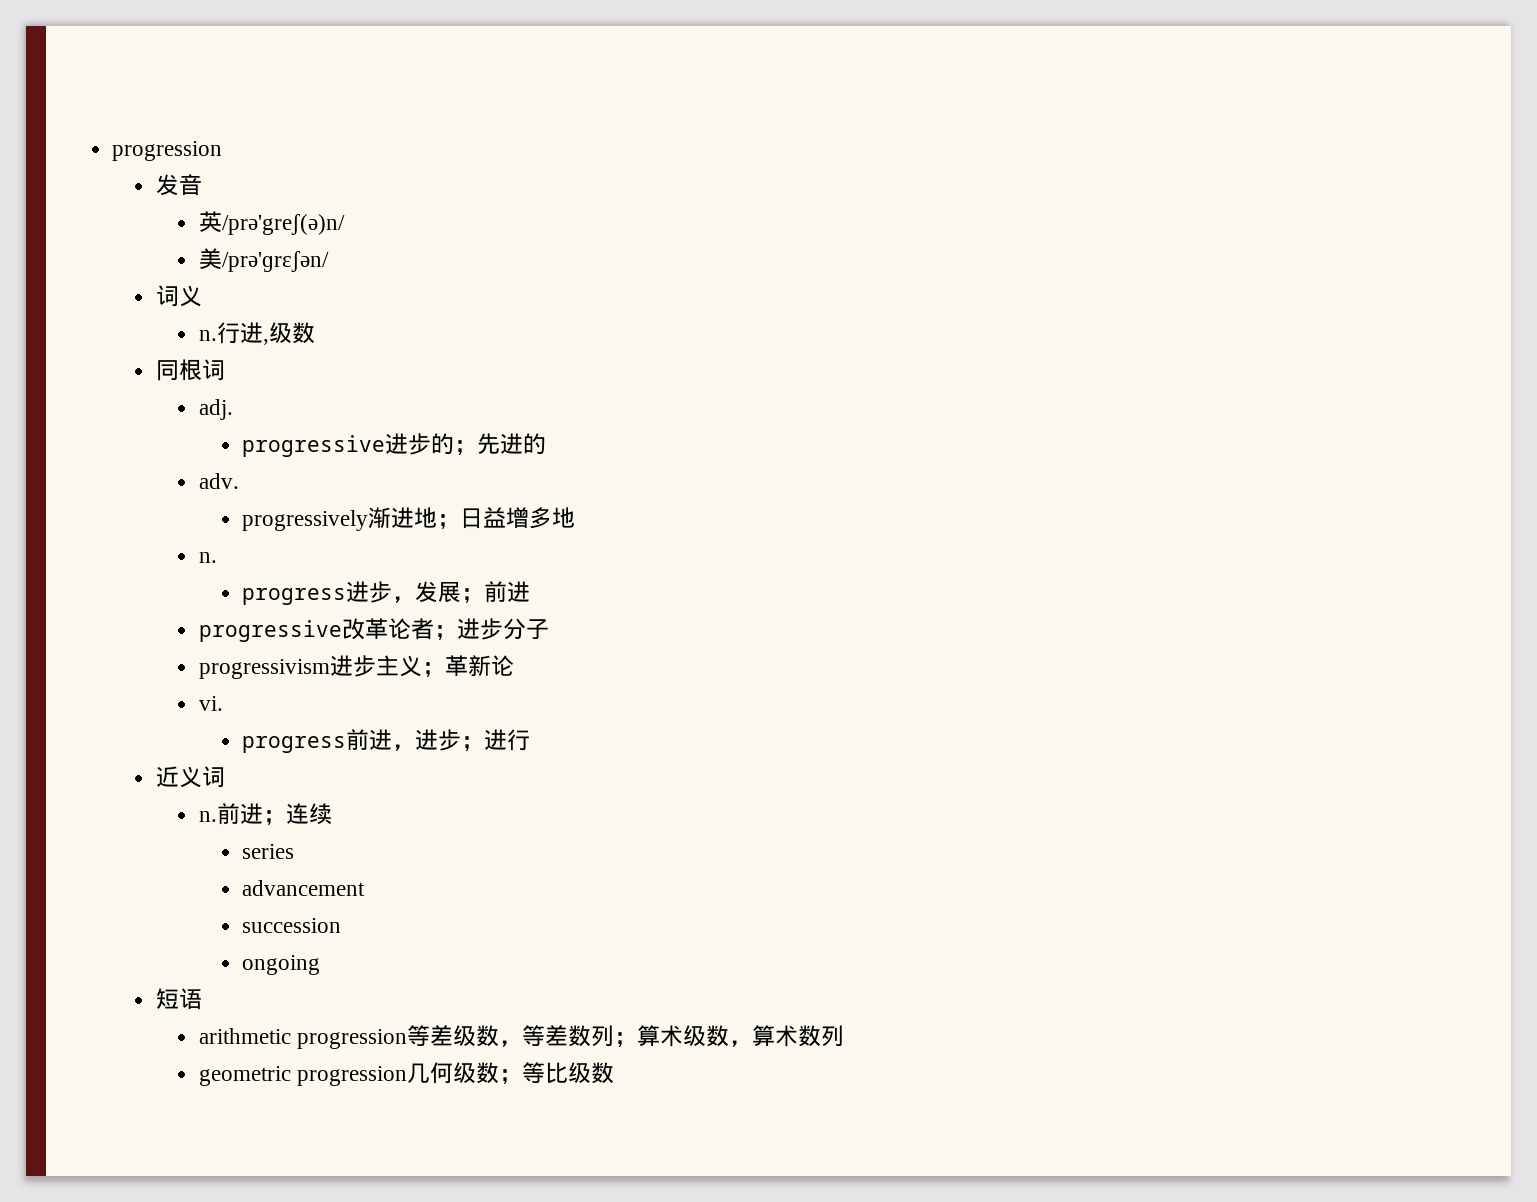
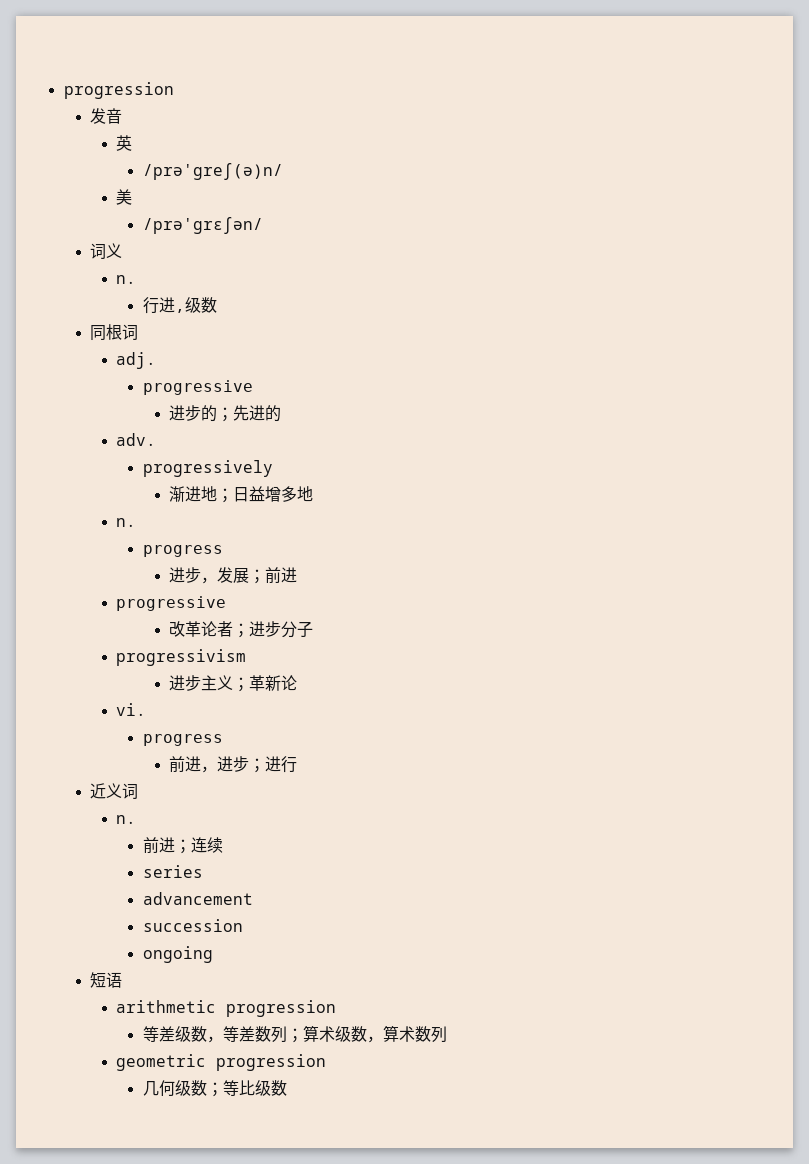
- 英/prə'greʃ(ə)n/
+ 英
+ /prə'greʃ(ə)n/
- 美/prə'ɡrɛʃən/
+ 美
+ /prə'ɡrɛʃən/
  词义
- n.行进,级数
+ n.
+ 行进,级数
  adj.
- progressive进步的；先进的
+ progressive
+ 进步的；先进的
- progressively渐进地；日益增多地
+ progressively
+ 渐进地；日益增多地
  n.
- progress进步，发展；前进
- progressive改革论者；进步分子
+ progress
+ 进步，发展；前进
+ progressive
+ 改革论者；进步分子
- progressivism进步主义；革新论
+ progressivism
+ 进步主义；革新论
  vi.
- progress前进，进步；进行
+ progress
+ 前进，进步；进行
  近义词
- n.前进；连续
+ n.
+ 前进；连续
- arithmetic progression等差级数，等差数列；算术级数，算术数列
+ arithmetic progression
+ 等差级数，等差数列；算术级数，算术数列
- geometric progression几何级数；等比级数
+ geometric progression
+ 几何级数；等比级数

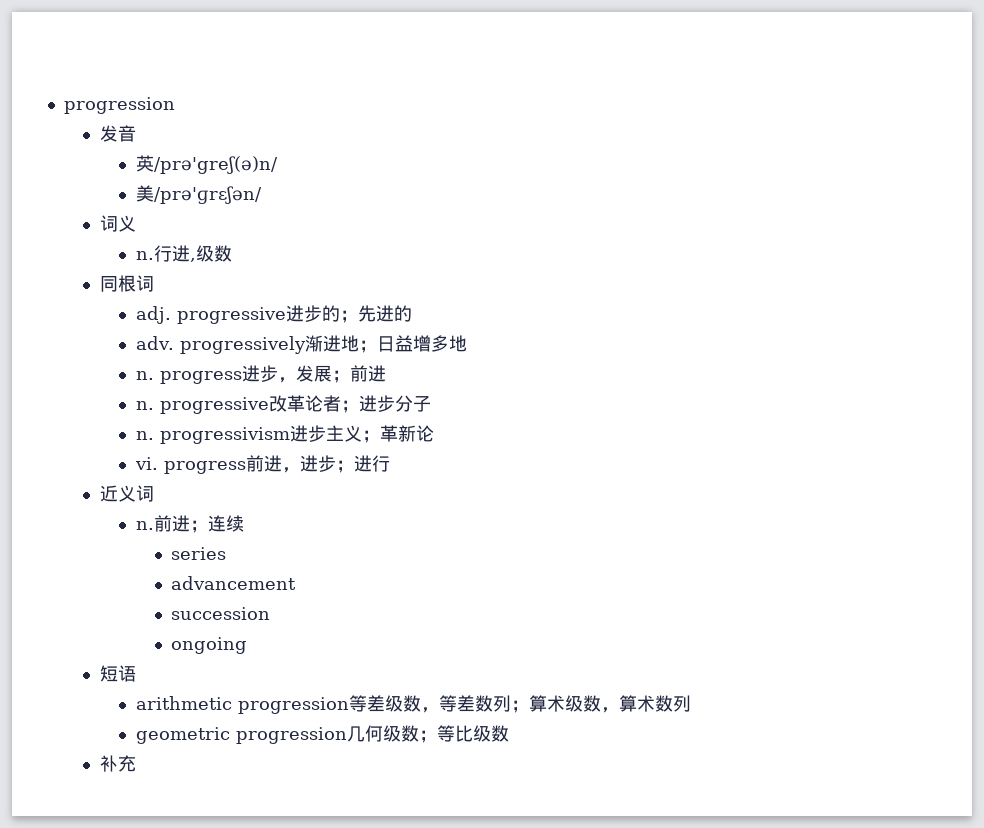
- 英
- /prə'greʃ(ə)n/
+ 英/prə'greʃ(ə)n/
- 美
- /prə'ɡrɛʃən/
+ 美/prə'ɡrɛʃən/
  词义
- n.
- 行进,级数
+ n.行进,级数
- adj.
- progressive
- 进步的；先进的
+ adj. progressive进步的；先进的
- adv.
- progressively
- 渐进地；日益增多地
- n.
- progress
- 进步，发展；前进
- progressive
- 改革论者；进步分子
+ adv. progressively渐进地；日益增多地
+ n. progress进步，发展；前进
+ n. progressive改革论者；进步分子
- progressivism
- 进步主义；革新论
+ n. progressivism进步主义；革新论
- vi.
- progress
- 前进，进步；进行
+ vi. progress前进，进步；进行
  近义词
- n.
- 前进；连续
+ n.前进；连续
- arithmetic progression
- 等差级数，等差数列；算术级数，算术数列
+ arithmetic progression等差级数，等差数列；算术级数，算术数列
- geometric progression
- 几何级数；等比级数
+ geometric progression几何级数；等比级数
+ 补充

